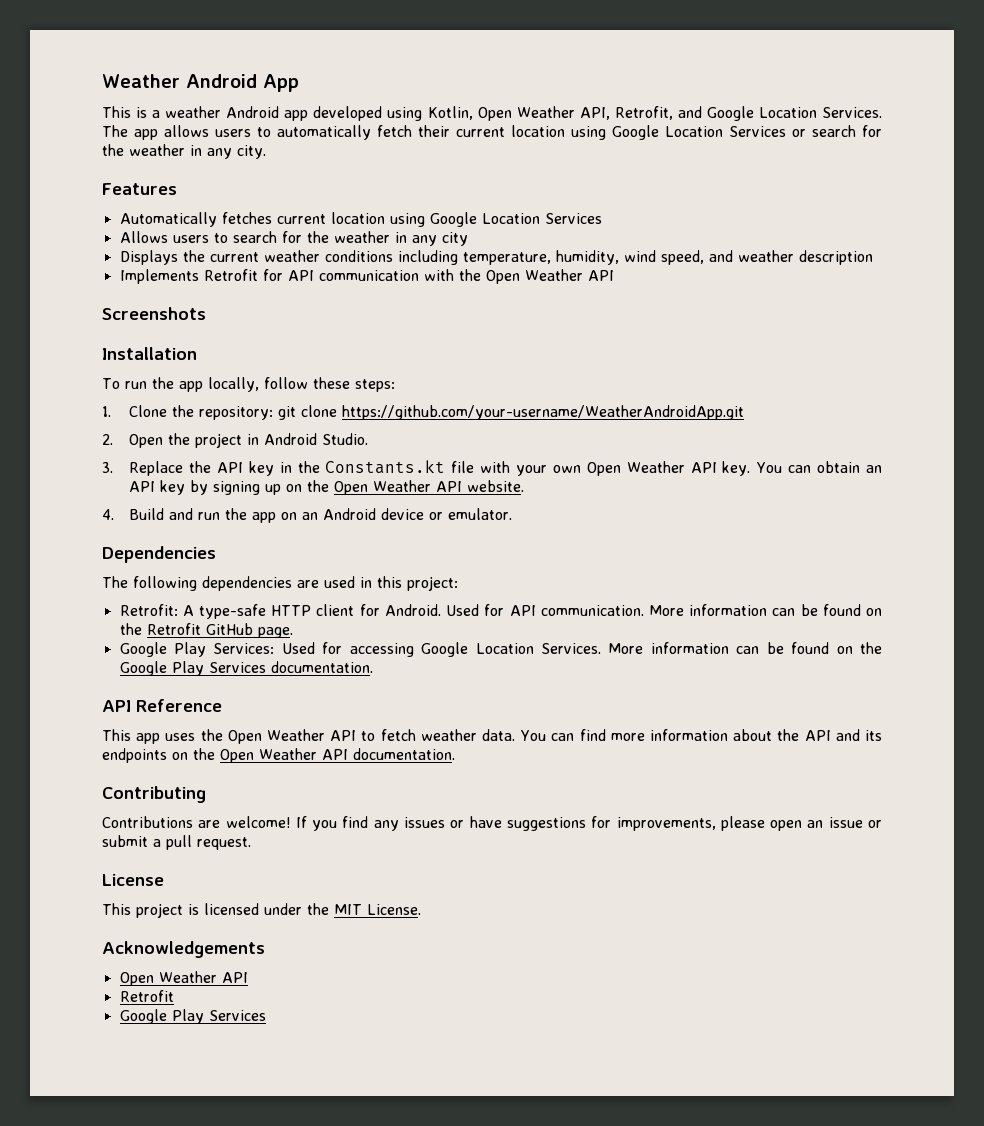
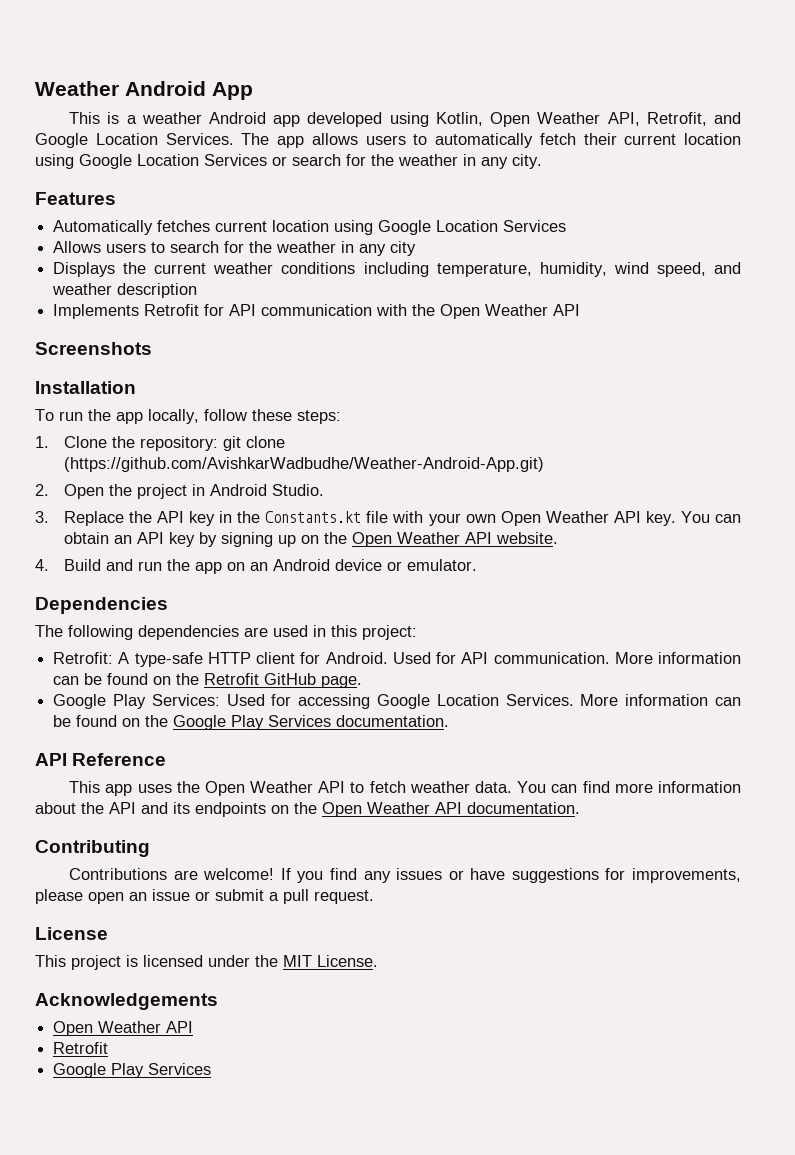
- 1. Clone the repository: git clone https://github.com/your-username/WeatherAndroidApp.git
+ 1. Clone the repository: git clone (https://github.com/AvishkarWadbudhe/Weather-Android-App.git)

